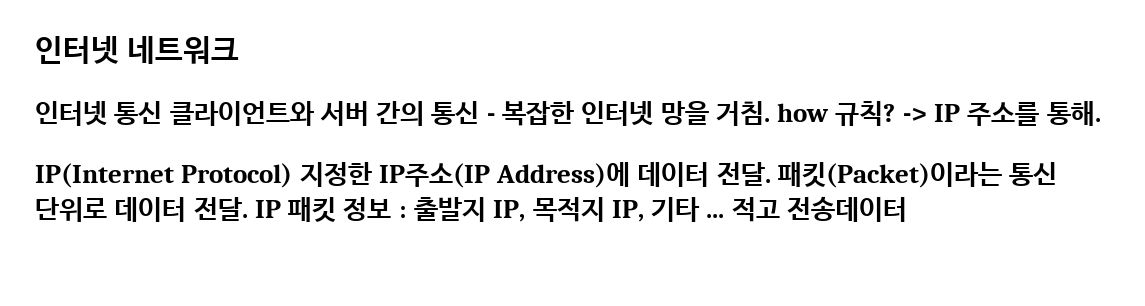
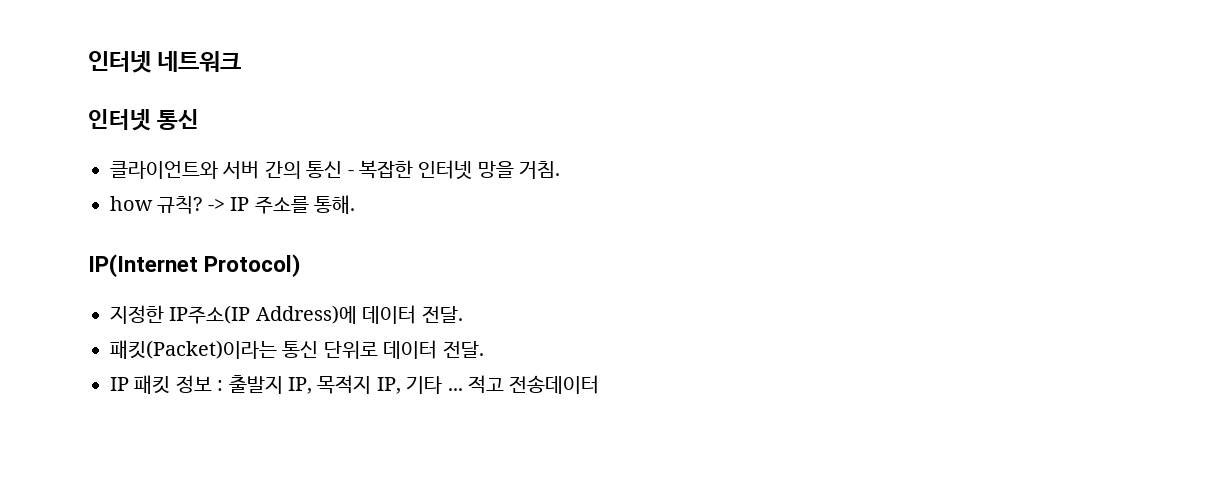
- 인터넷 통신 클라이언트와 서버 간의 통신 - 복잡한 인터넷 망을 거침. how 규칙?
+ 인터넷 통신
+ 클라이언트와 서버 간의 통신 - 복잡한 인터넷 망을 거침.
+ how 규칙?
- IP(Internet Protocol) 지정한 IP주소(IP Address)에 데이터 전달. 패킷(Packet)이라는 통신 단위로 데이터 전달. IP 패킷 정보 : 출발지 IP, 목적지 IP, 기타 ...
+ IP(Internet Protocol)
+ 지정한 IP주소(IP Address)에 데이터 전달.
+ 패킷(Packet)이라는 통신 단위로 데이터 전달.
+ IP 패킷 정보 : 출발지 IP, 목적지 IP, 기타 ...

